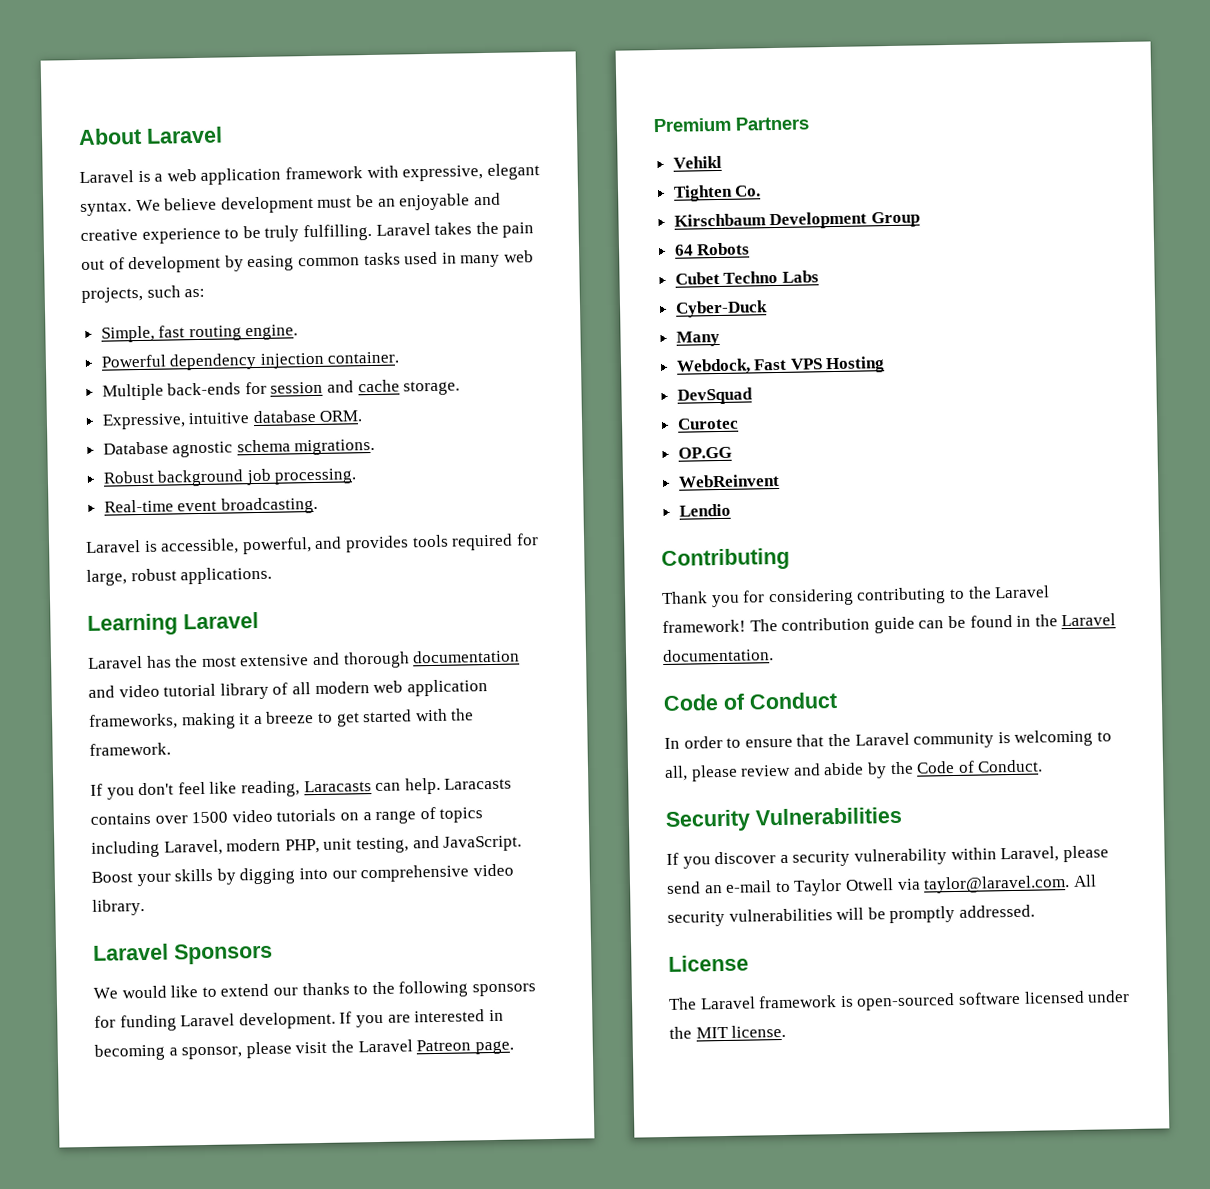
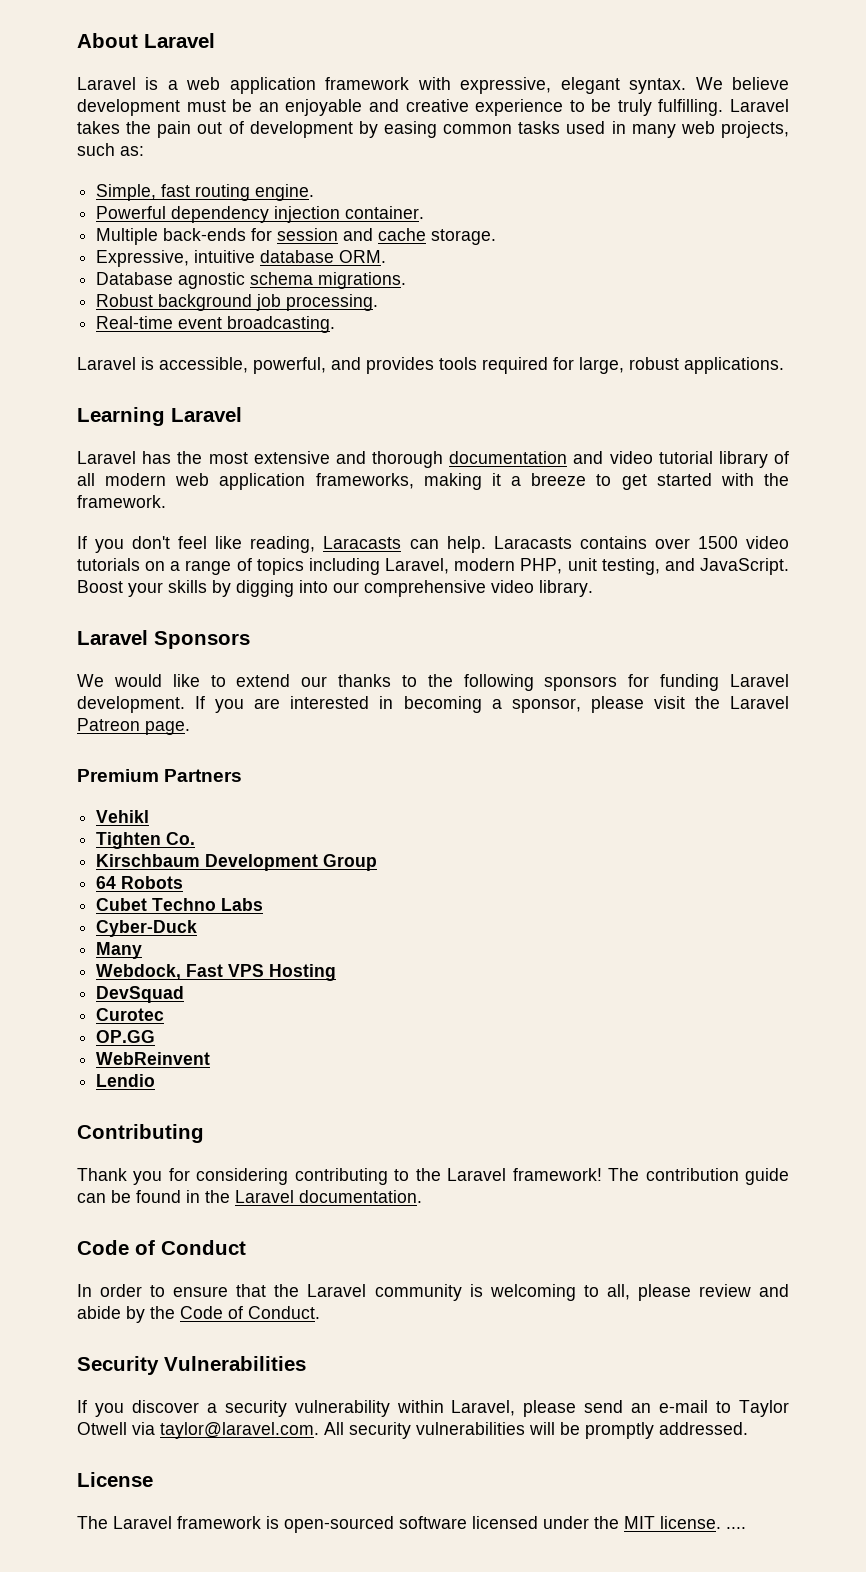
- The Laravel framework is open-sourced software licensed under the MIT license.
+ The Laravel framework is open-sourced software licensed under the MIT license. ....

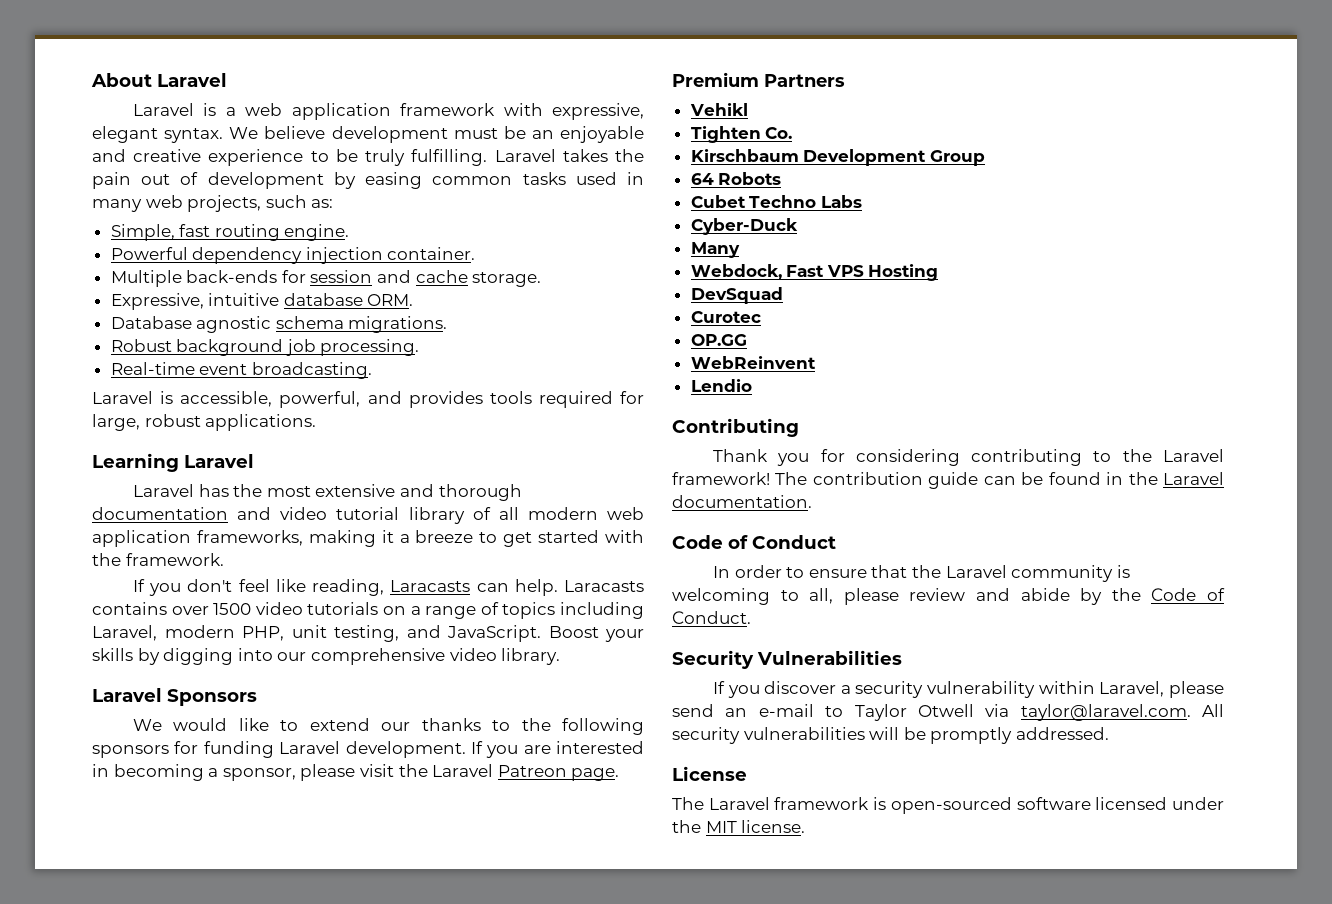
- The Laravel framework is open-sourced software licensed under the MIT license. ....
+ The Laravel framework is open-sourced software licensed under the MIT license.

